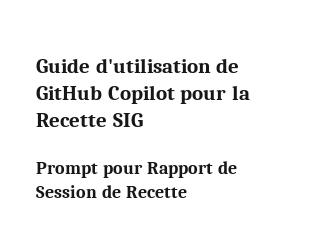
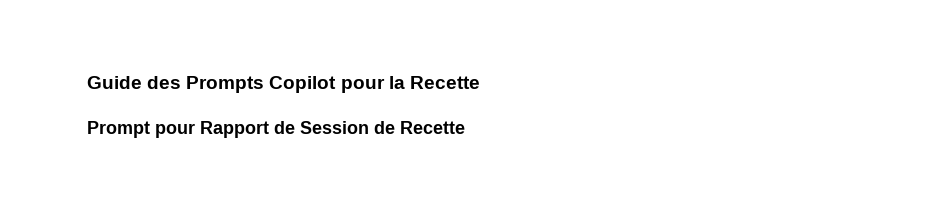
- Guide d'utilisation de GitHub Copilot pour la Recette SIG
+ Guide des Prompts Copilot pour la Recette

